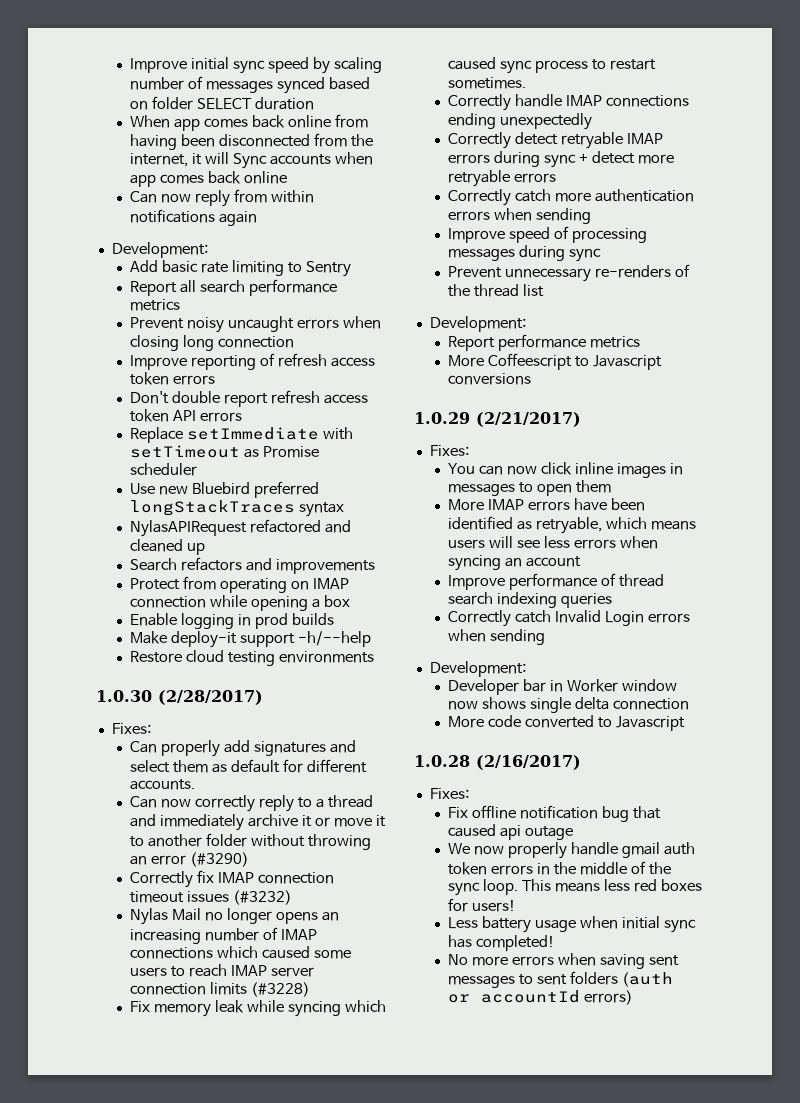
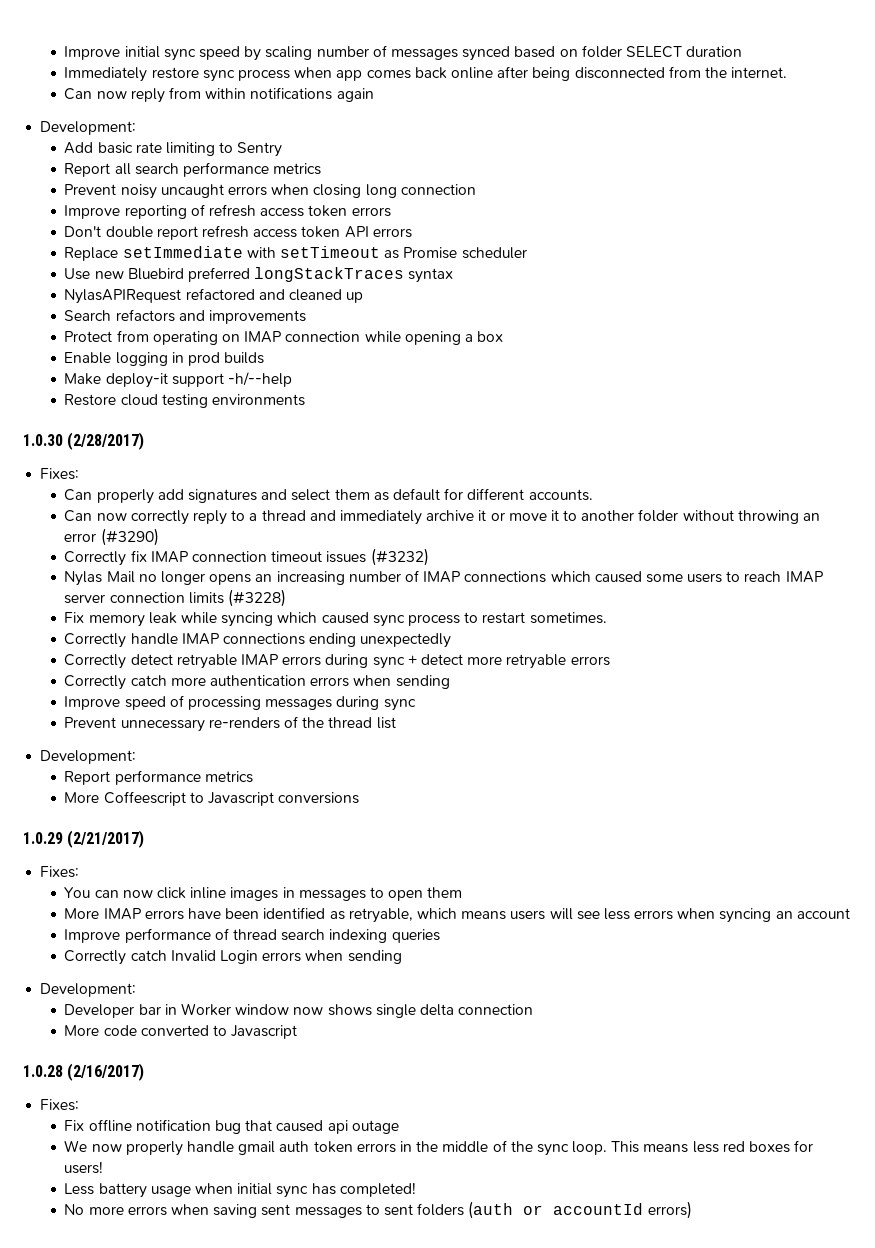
- When app comes back online from having been disconnected from the internet, it will Sync accounts when app comes back online
+ Immediately restore sync process when app comes back online after being disconnected from the internet.

